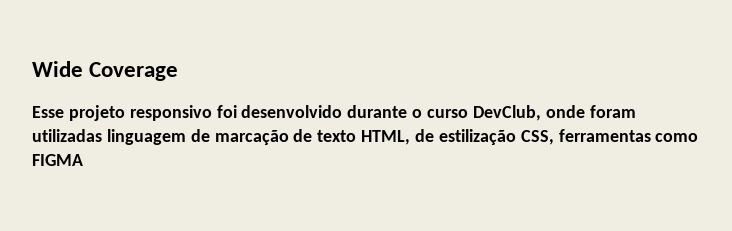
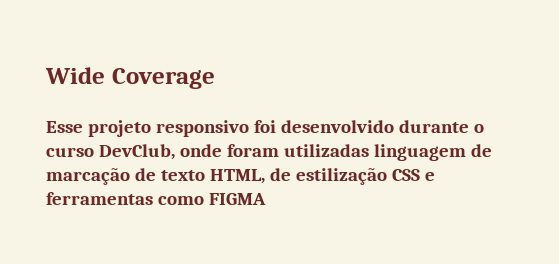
- Esse projeto responsivo foi desenvolvido durante o curso DevClub, onde foram utilizadas linguagem de marcação de texto HTML, de estilização CSS, ferramentas como FIGMA
+ Esse projeto responsivo foi desenvolvido durante o curso DevClub, onde foram utilizadas linguagem de marcação de texto HTML, de estilização CSS e ferramentas como FIGMA

